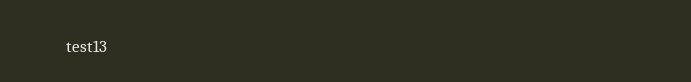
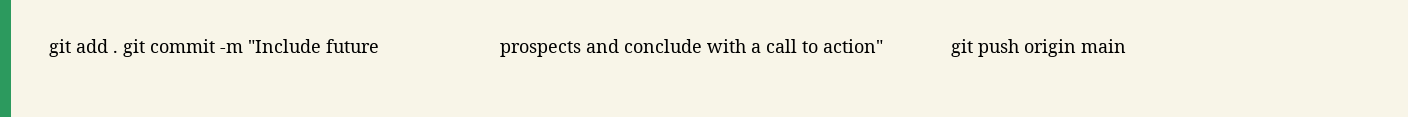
- test13
+ git add . git commit -m "Include future prospects and conclude with a call to action" git push origin main

